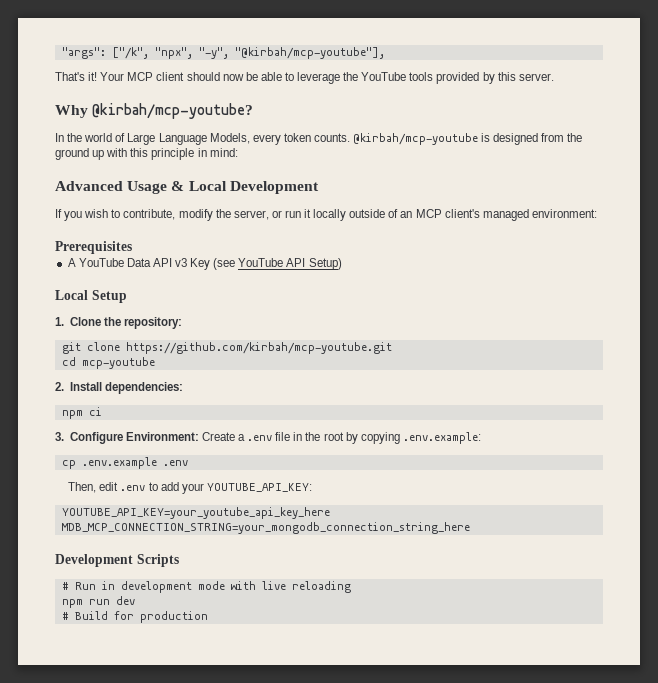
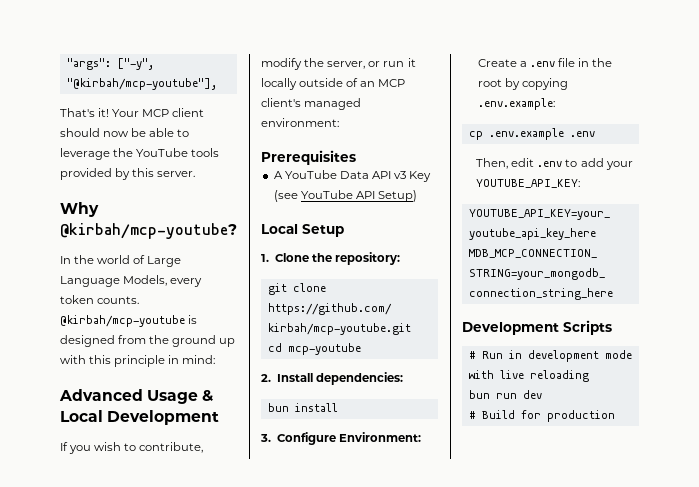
- "args": ["/k", "npx", "-y", "@kirbah/mcp-youtube"],
+ "args": ["-y", "@kirbah/mcp-youtube"],
- npm ci
+ bun install
- npm run dev
+ bun run dev

